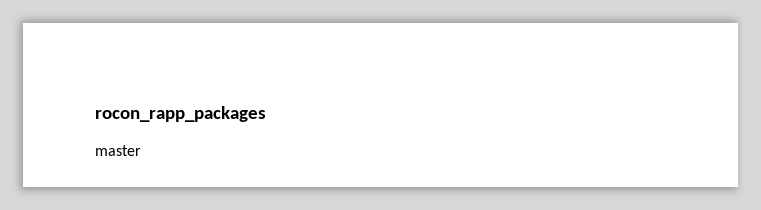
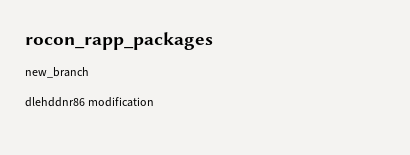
- master
+ new_branch
+ dlehddnr86 modification

